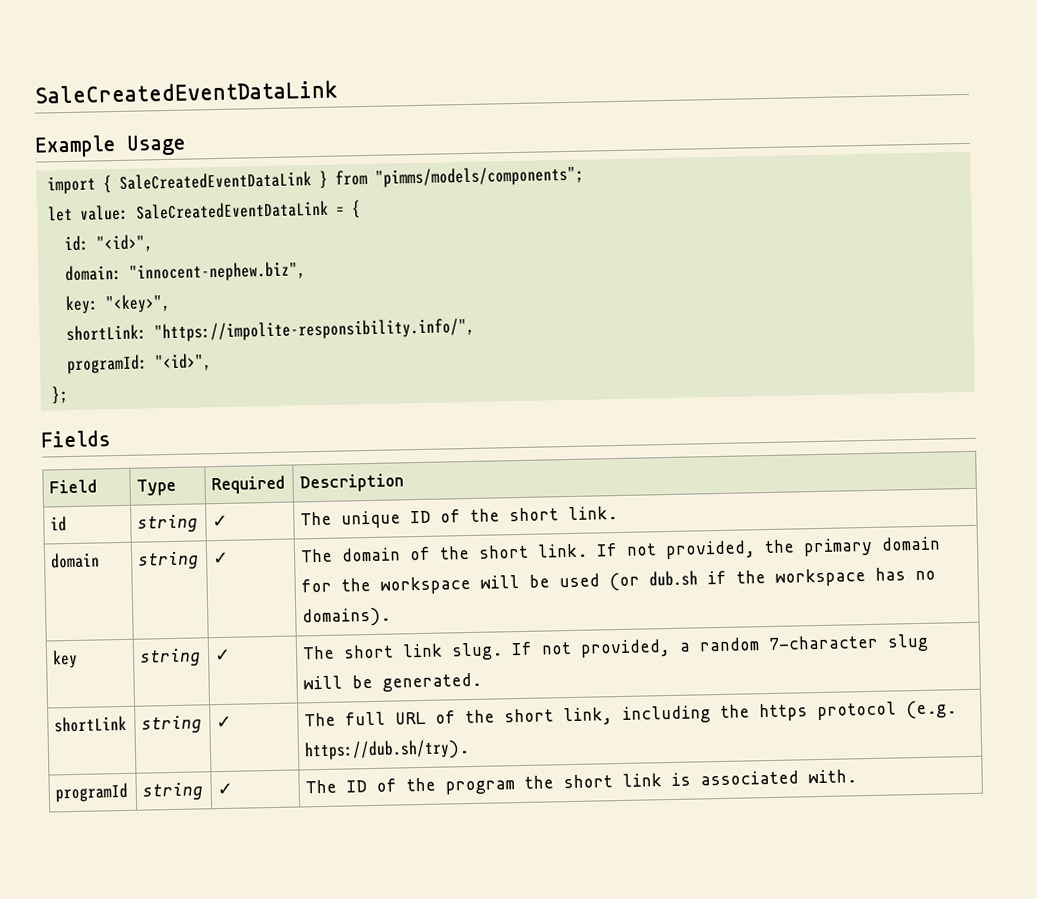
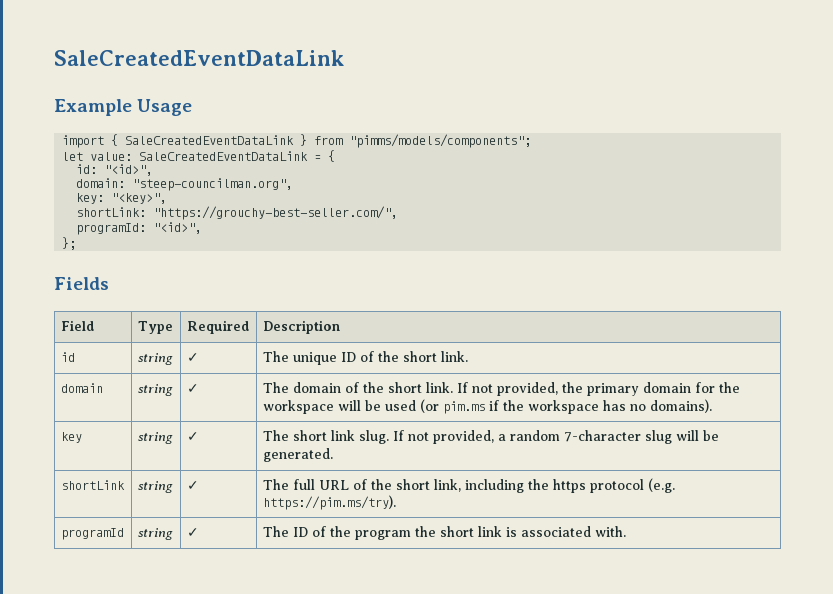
- domain: "innocent-nephew.biz",
+ domain: "steep-councilman.org",
- shortLink: "https://impolite-responsibility.info/",
+ shortLink: "https://grouchy-best-seller.com/",
- domain | string | ✓ | The domain of the short link. If not provided, the primary domain for the workspace will be used (or dub.sh if the workspace has no domains).
+ domain | string | ✓ | The domain of the short link. If not provided, the primary domain for the workspace will be used (or pim.ms if the workspace has no domains).
- shortLink | string | ✓ | The full URL of the short link, including the https protocol (e.g. https://dub.sh/try).
+ shortLink | string | ✓ | The full URL of the short link, including the https protocol (e.g. https://pim.ms/try).

